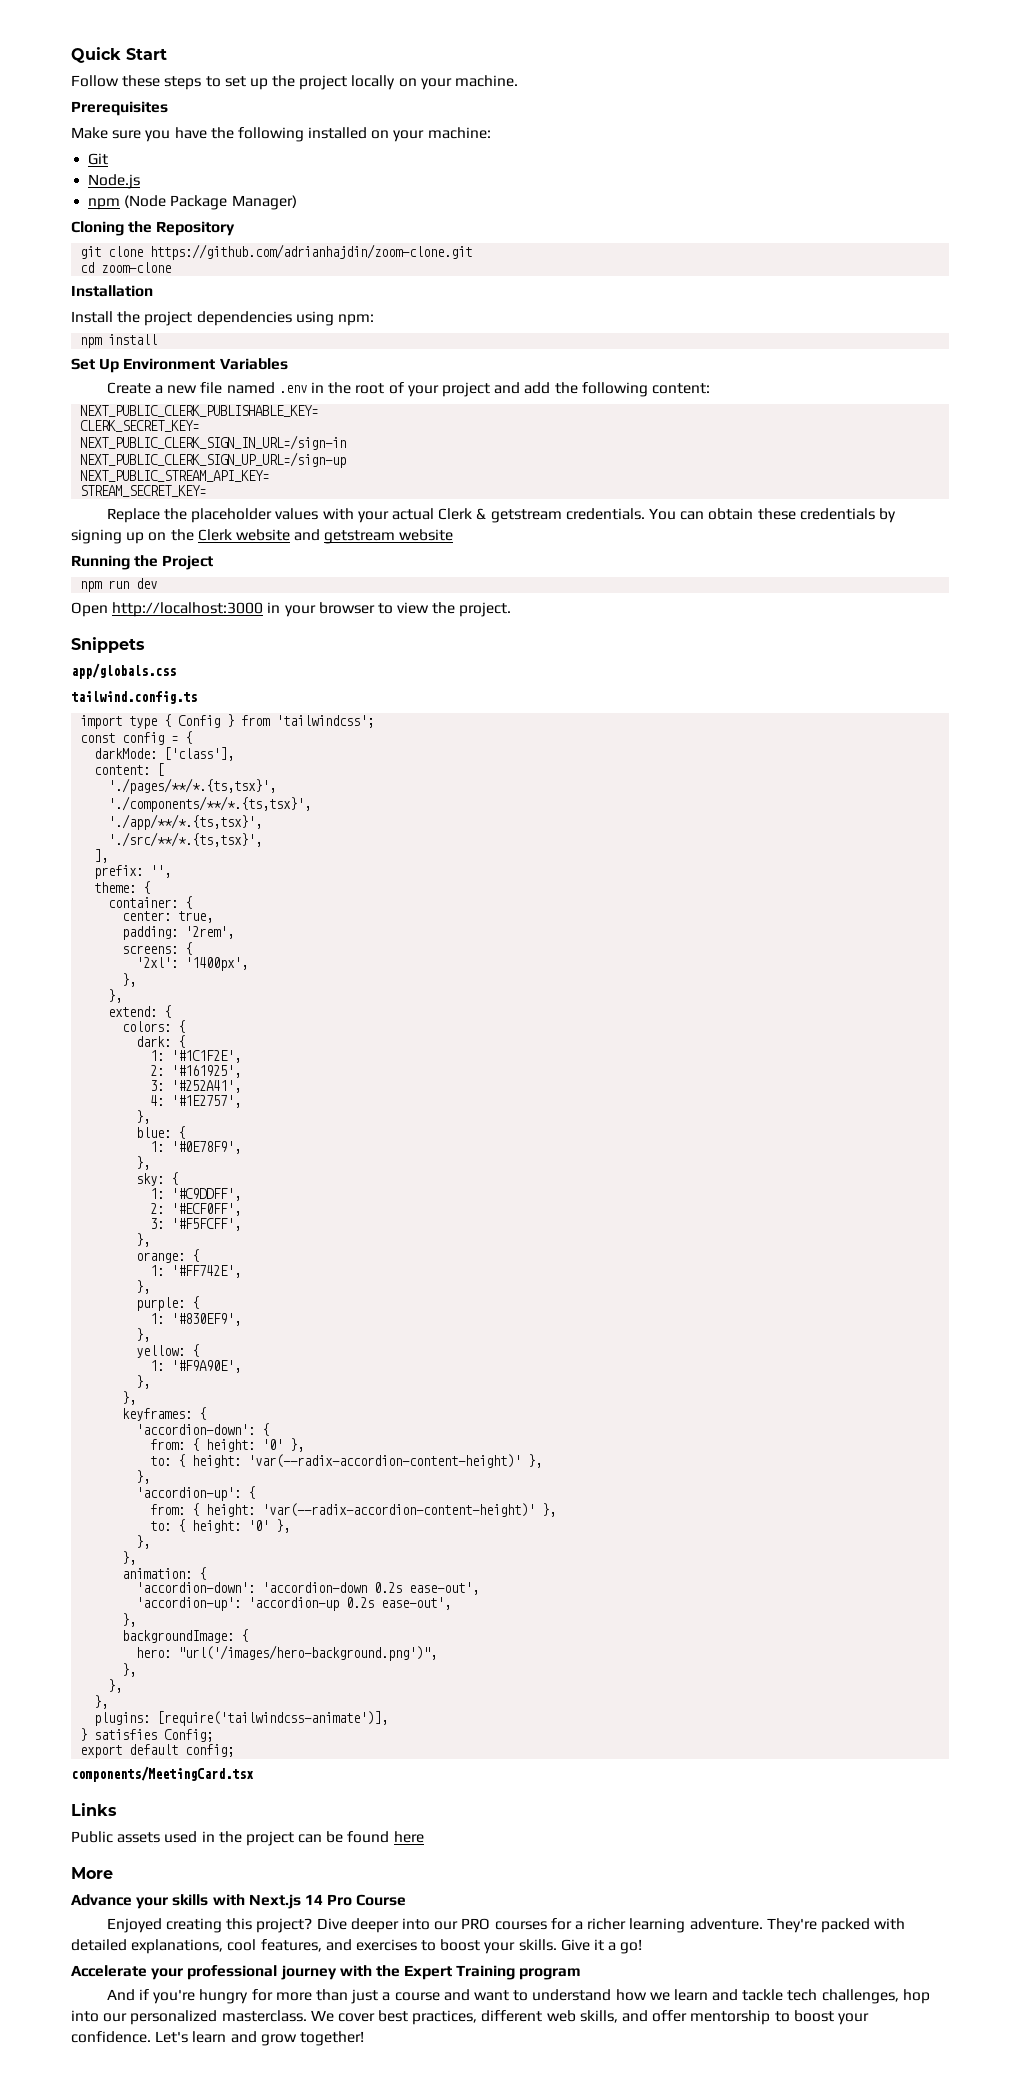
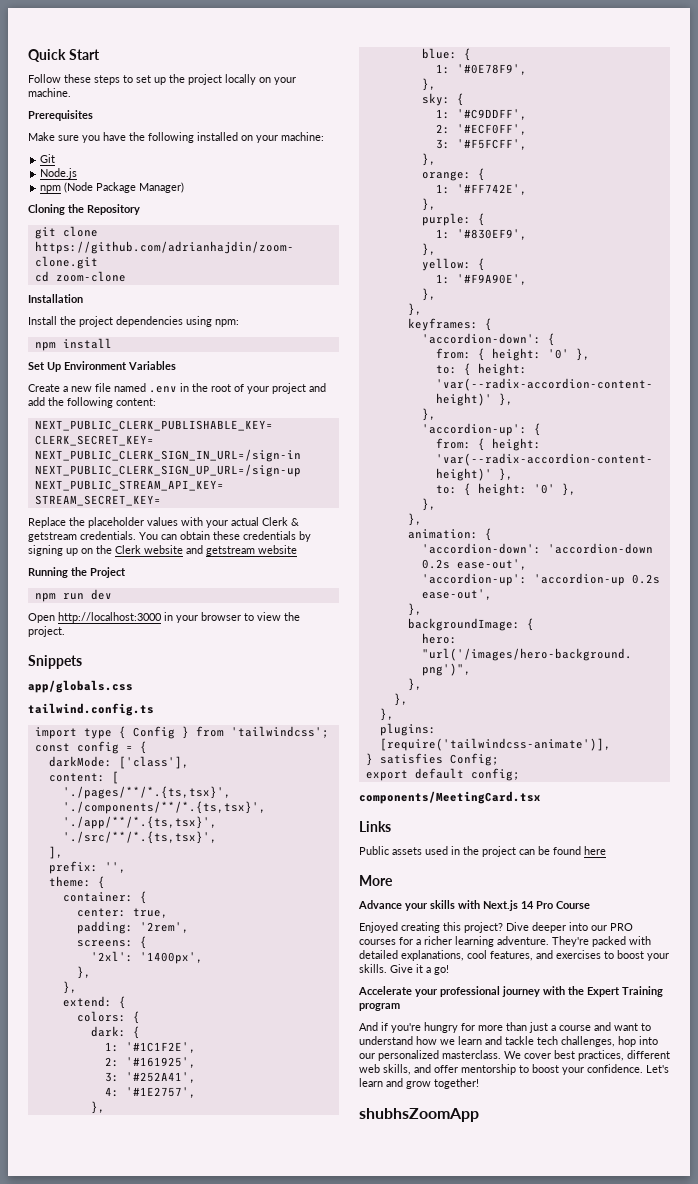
+ shubhsZoomApp

